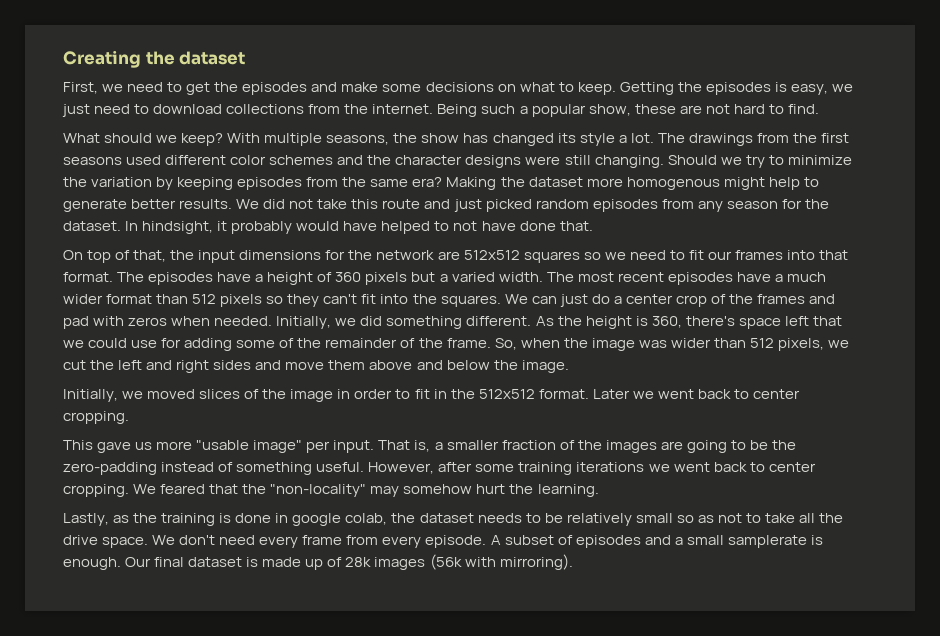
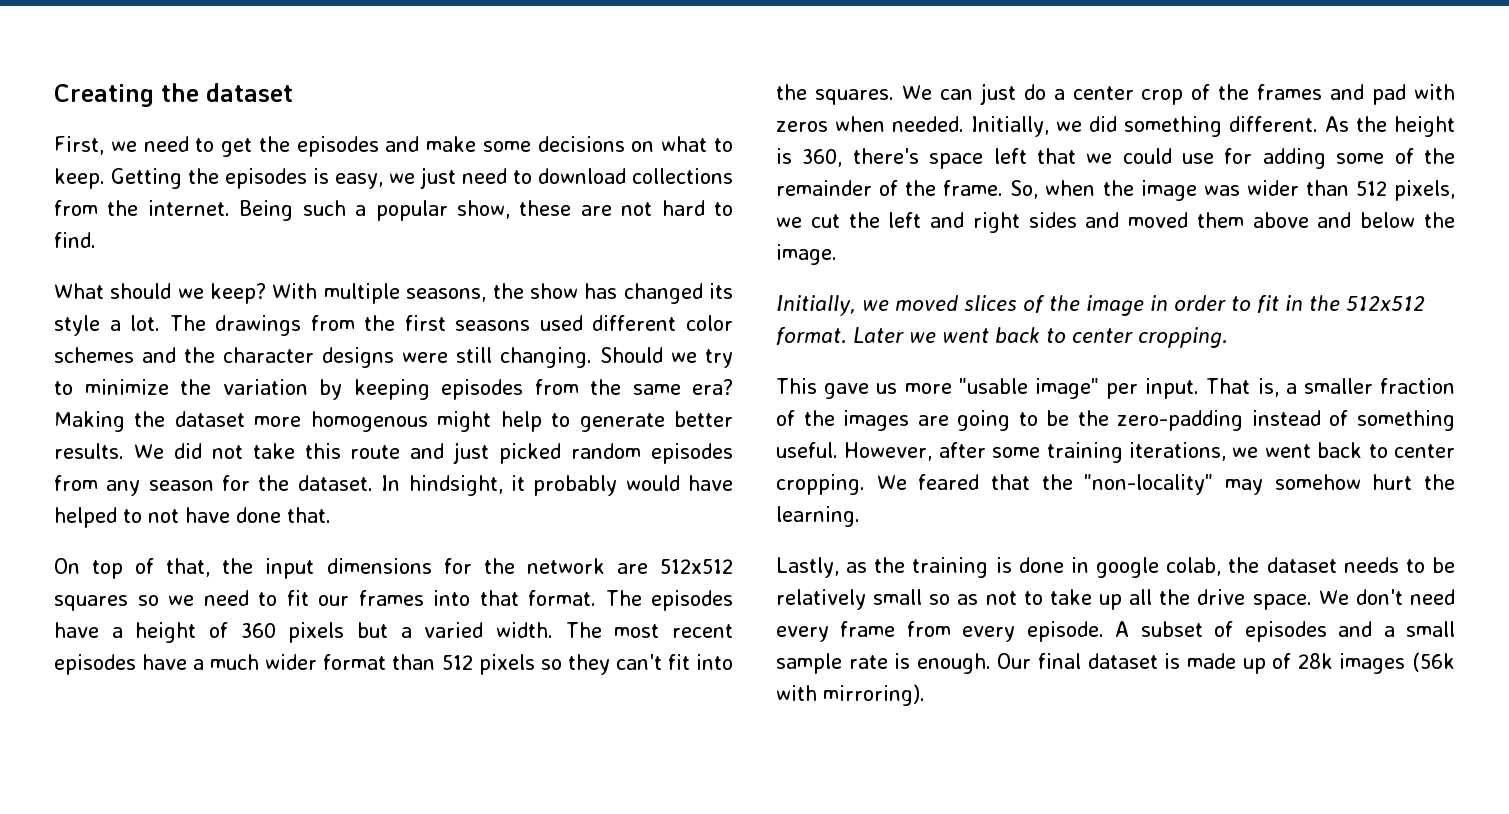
- So, when the image was wider than 512 pixels, we cut the left and right sides and move them above and below the image.
+ So, when the image was wider than 512 pixels, we cut the left and right sides and moved them above and below the image.
- However, after some training iterations we went back to center cropping.
+ However, after some training iterations, we went back to center cropping.
- Lastly, as the training is done in google colab, the dataset needs to be relatively small so as not to take all the drive space.
+ Lastly, as the training is done in google colab, the dataset needs to be relatively small so as not to take up all the drive space.
- A subset of episodes and a small samplerate is enough.
+ A subset of episodes and a small sample rate is enough.

